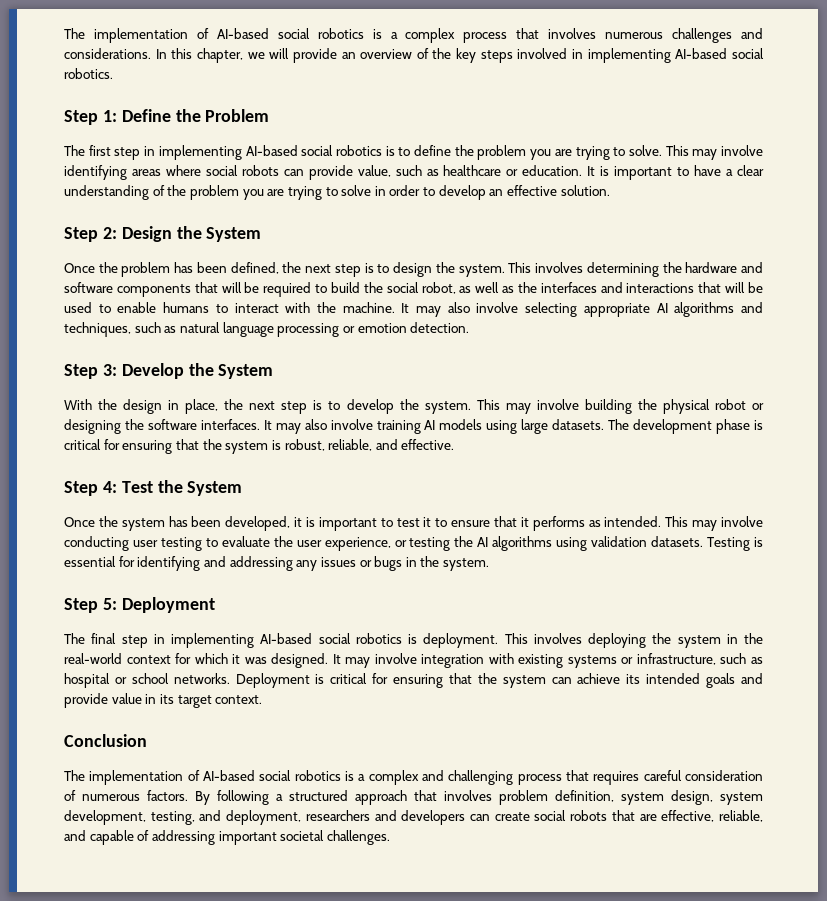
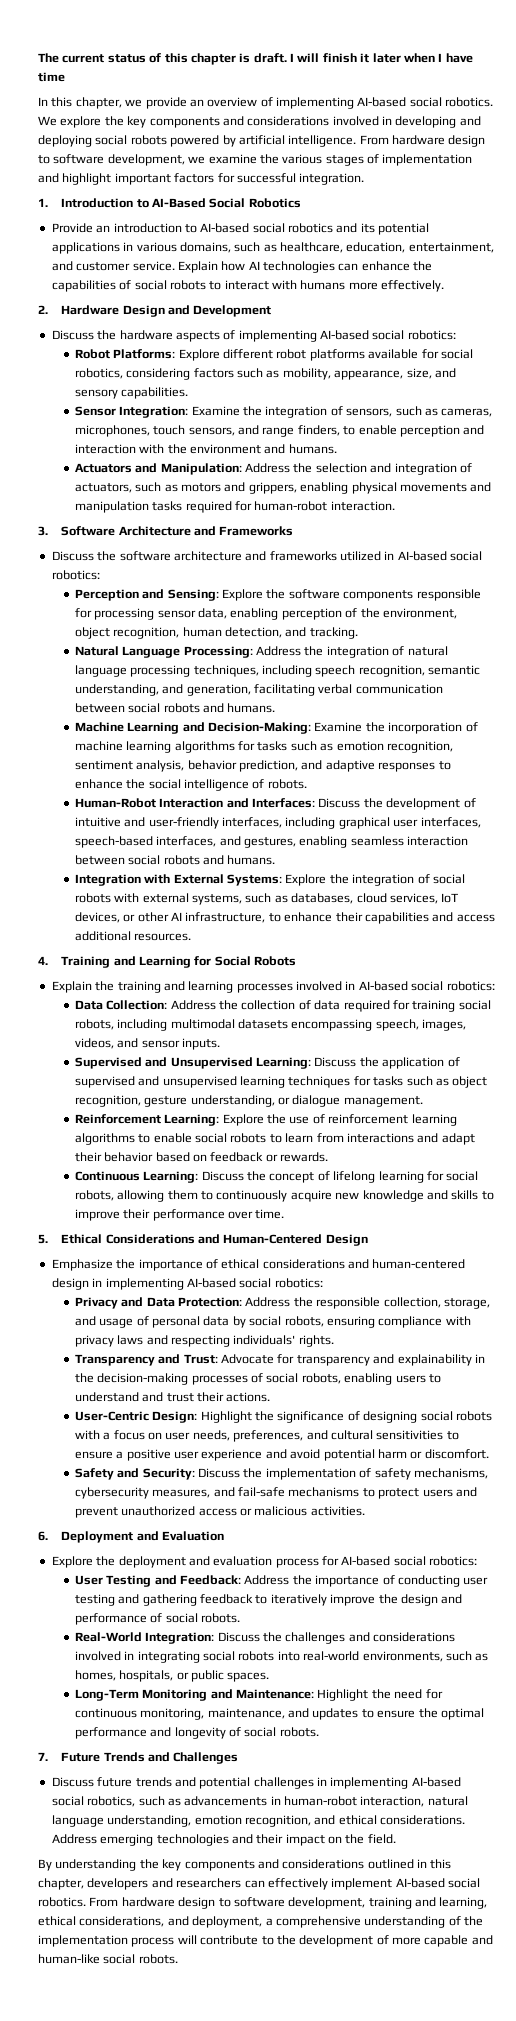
- The implementation of AI-based social robotics is a complex process that involves numerous challenges and considerations. In this chapter, we will provide an overview of the key steps involved in implementing AI-based social robotics.
- Step 1: Define the Problem
- The first step in implementing AI-based social robotics is to define the problem you are trying to solve. This may involve identifying areas where social robots can provide value, such as healthcare or education. It is important to have a clear understanding of the problem you are trying to solve in order to develop an effective solution.
- Step 2: Design the System
- Once the problem has been defined, the next step is to design the system. This involves determining the hardware and software components that will be required to build the social robot, as well as the interfaces and interactions that will be used to enable humans to interact with the machine. It may also involve selecting appropriate AI algorithms and techniques, such as natural language processing or emotion detection.
- Step 3: Develop the System
- With the design in place, the next step is to develop the system. This may involve building the physical robot or designing the software interfaces. It may also involve training AI models using large datasets. The development phase is critical for ensuring that the system is robust, reliable, and effective.
- Step 4: Test the System
- Once the system has been developed, it is important to test it to ensure that it performs as intended. This may involve conducting user testing to evaluate the user experience, or testing the AI algorithms using validation datasets. Testing is essential for identifying and addressing any issues or bugs in the system.
- Step 5: Deployment
- The final step in implementing AI-based social robotics is deployment. This involves deploying the system in the real-world context for which it was designed. It may involve integration with existing systems or infrastructure, such as hospital or school networks. Deployment is critical for ensuring that the system can achieve its intended goals and provide value in its target context.
- Conclusion
- The implementation of AI-based social robotics is a complex and challenging process that requires careful consideration of numerous factors. By following a structured approach that involves problem definition, system design, system development, testing, and deployment, researchers and developers can create social robots that are effective, reliable, and capable of addressing important societal challenges.
+ The current status of this chapter is draft. I will finish it later when I have time
+ In this chapter, we provide an overview of implementing AI-based social robotics. We explore the key components and considerations involved in developing and deploying social robots powered by artificial intelligence. From hardware design to software development, we examine the various stages of implementation and highlight important factors for successful integration.
+ 1. Introduction to AI-Based Social Robotics
+ Provide an introduction to AI-based social robotics and its potential applications in various domains, such as healthcare, education, entertainment, and customer service. Explain how AI technologies can enhance the capabilities of social robots to interact with humans more effectively.
+ 2. Hardware Design and Development
+ Discuss the hardware aspects of implementing AI-based social robotics:
+ Robot Platforms: Explore different robot platforms available for social robotics, considering factors such as mobility, appearance, size, and sensory capabilities.
+ Sensor Integration: Examine the integration of sensors, such as cameras, microphones, touch sensors, and range finders, to enable perception and interaction with the environment and humans.
+ Actuators and Manipulation: Address the selection and integration of actuators, such as motors and grippers, enabling physical movements and manipulation tasks required for human-robot interaction.
+ 3. Software Architecture and Frameworks
+ Discuss the software architecture and frameworks utilized in AI-based social robotics:
+ Perception and Sensing: Explore the software components responsible for processing sensor data, enabling perception of the environment, object recognition, human detection, and tracking.
+ Natural Language Processing: Address the integration of natural language processing techniques, including speech recognition, semantic understanding, and generation, facilitating verbal communication between social robots and humans.
+ Machine Learning and Decision-Making: Examine the incorporation of machine learning algorithms for tasks such as emotion recognition, sentiment analysis, behavior prediction, and adaptive responses to enhance the social intelligence of robots.
+ Human-Robot Interaction and Interfaces: Discuss the development of intuitive and user-friendly interfaces, including graphical user interfaces, speech-based interfaces, and gestures, enabling seamless interaction between social robots and humans.
+ Integration with External Systems: Explore the integration of social robots with external systems, such as databases, cloud services, IoT devices, or other AI infrastructure, to enhance their capabilities and access additional resources.
+ 4. Training and Learning for Social Robots
+ Explain the training and learning processes involved in AI-based social robotics:
+ Data Collection: Address the collection of data required for training social robots, including multimodal datasets encompassing speech, images, videos, and sensor inputs.
+ Supervised and Unsupervised Learning: Discuss the application of supervised and unsupervised learning techniques for tasks such as object recognition, gesture understanding, or dialogue management.
+ Reinforcement Learning: Explore the use of reinforcement learning algorithms to enable social robots to learn from interactions and adapt their behavior based on feedback or rewards.
+ Continuous Learning: Discuss the concept of lifelong learning for social robots, allowing them to continuously acquire new knowledge and skills to improve their performance over time.
+ 5. Ethical Considerations and Human-Centered Design
+ Emphasize the importance of ethical considerations and human-centered design in implementing AI-based social robotics:
+ Privacy and Data Protection: Address the responsible collection, storage, and usage of personal data by social robots, ensuring compliance with privacy laws and respecting individuals' rights.
+ Transparency and Trust: Advocate for transparency and explainability in the decision-making processes of social robots, enabling users to understand and trust their actions.
+ User-Centric Design: Highlight the significance of designing social robots with a focus on user needs, preferences, and cultural sensitivities to ensure a positive user experience and avoid potential harm or discomfort.
+ Safety and Security: Discuss the implementation of safety mechanisms, cybersecurity measures, and fail-safe mechanisms to protect users and prevent unauthorized access or malicious activities.
+ 6. Deployment and Evaluation
+ Explore the deployment and evaluation process for AI-based social robotics:
+ User Testing and Feedback: Address the importance of conducting user testing and gathering feedback to iteratively improve the design and performance of social robots.
+ Real-World Integration: Discuss the challenges and considerations involved in integrating social robots into real-world environments, such as homes, hospitals, or public spaces.
+ Long-Term Monitoring and Maintenance: Highlight the need for continuous monitoring, maintenance, and updates to ensure the optimal performance and longevity of social robots.
+ 7. Future Trends and Challenges
+ Discuss future trends and potential challenges in implementing AI-based social robotics, such as advancements in human-robot interaction, natural language understanding, emotion recognition, and ethical considerations. Address emerging technologies and their impact on the field.
+ By understanding the key components and considerations outlined in this chapter, developers and researchers can effectively implement AI-based social robotics. From hardware design to software development, training and learning, ethical considerations, and deployment, a comprehensive understanding of the implementation process will contribute to the development of more capable and human-like social robots.

